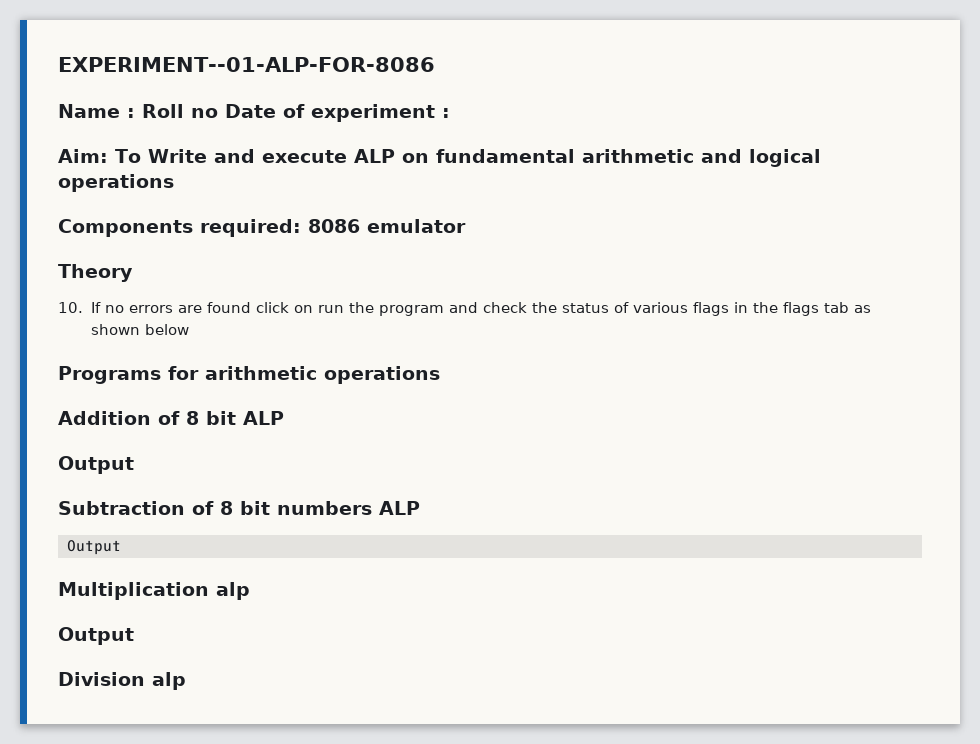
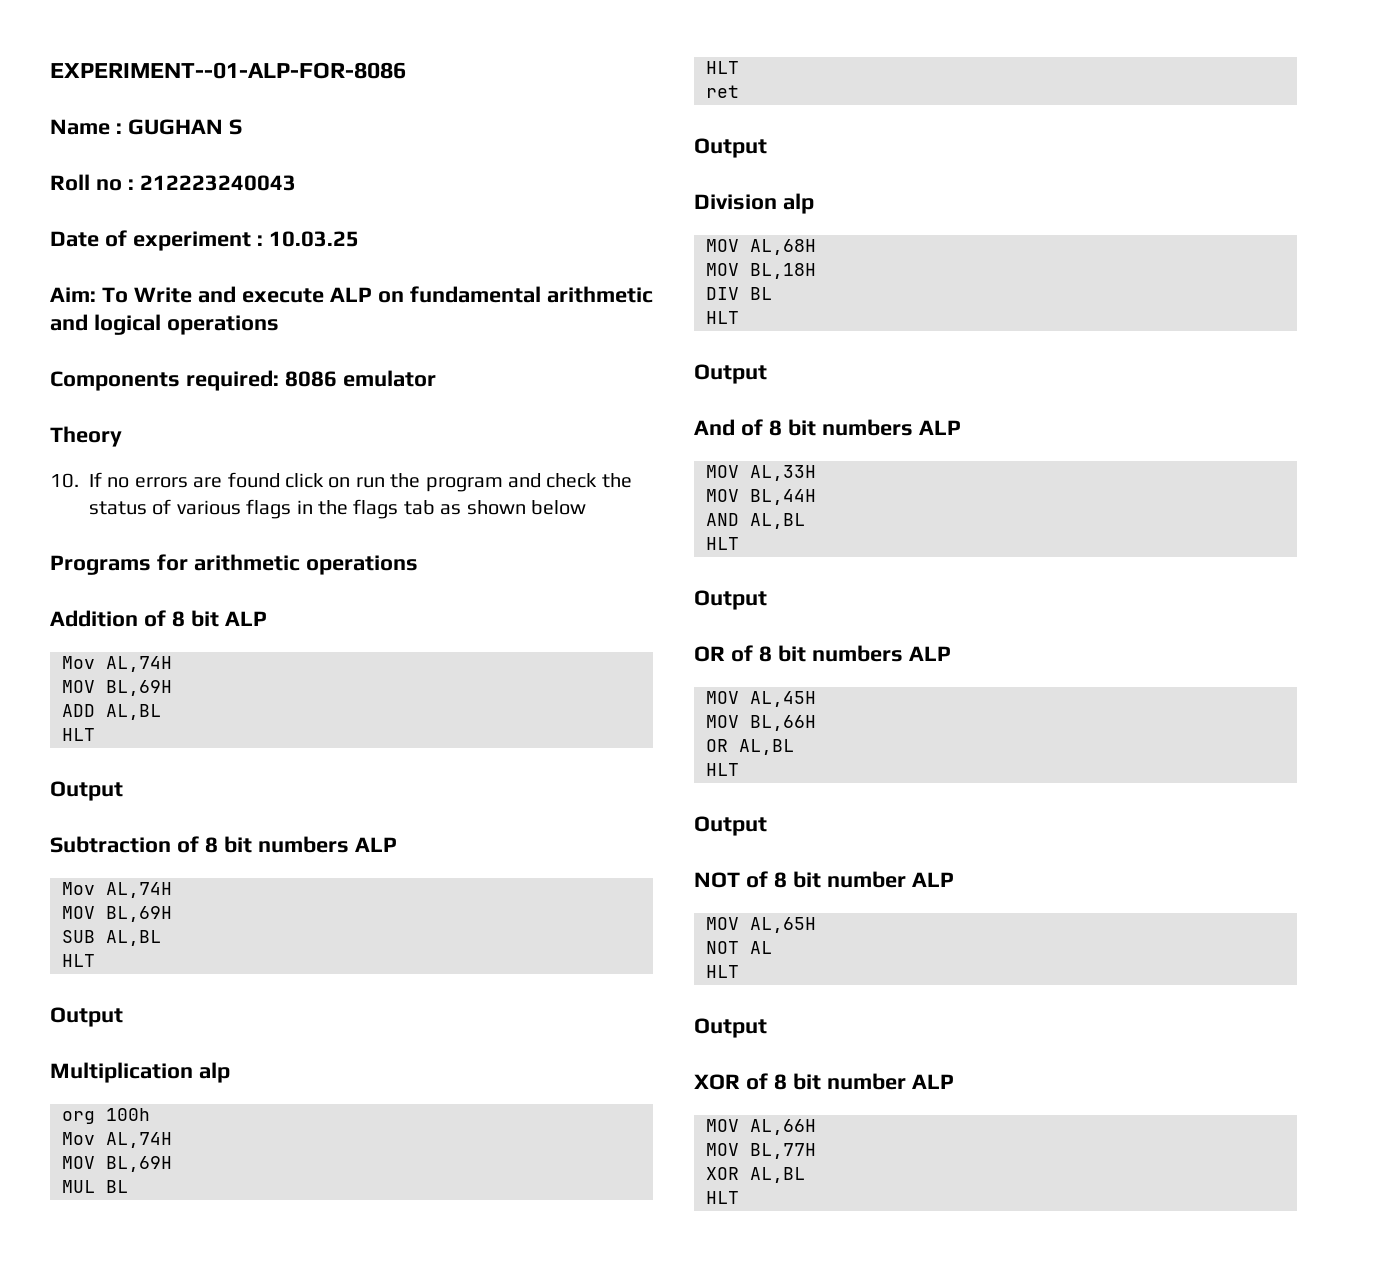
- Name : Roll no Date of experiment :
+ Name : GUGHAN S
+ Roll no : 212223240043
+ Date of experiment : 10.03.25
  Addition of 8 bit ALP
+ Mov AL,74H
+ MOV BL,69H
+ ADD AL,BL
+ HLT
  Subtraction of 8 bit numbers ALP
+ Mov AL,74H
+ MOV BL,69H
+ SUB AL,BL
+ HLT
  Output
  Multiplication alp
+ org 100h
+ Mov AL,74H
+ MOV BL,69H
+ MUL BL
+ HLT
+ ret
  Output
  Division alp
+ MOV AL,68H
+ MOV BL,18H
+ DIV BL
+ HLT
+ Output
+ And of 8 bit numbers ALP
+ MOV AL,33H
+ MOV BL,44H
+ AND AL,BL
+ HLT
+ Output
+ OR of 8 bit numbers ALP
+ MOV AL,45H
+ MOV BL,66H
+ OR AL,BL
+ HLT
+ Output
+ NOT of 8 bit number ALP
+ MOV AL,65H
+ NOT AL
+ HLT
+ Output
+ XOR of 8 bit number ALP
+ MOV AL,66H
+ MOV BL,77H
+ XOR AL,BL
+ HLT

